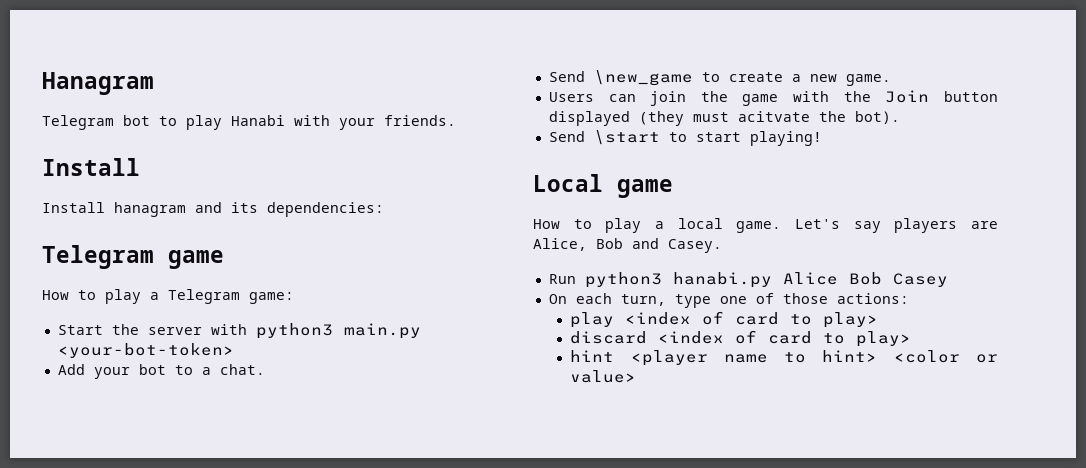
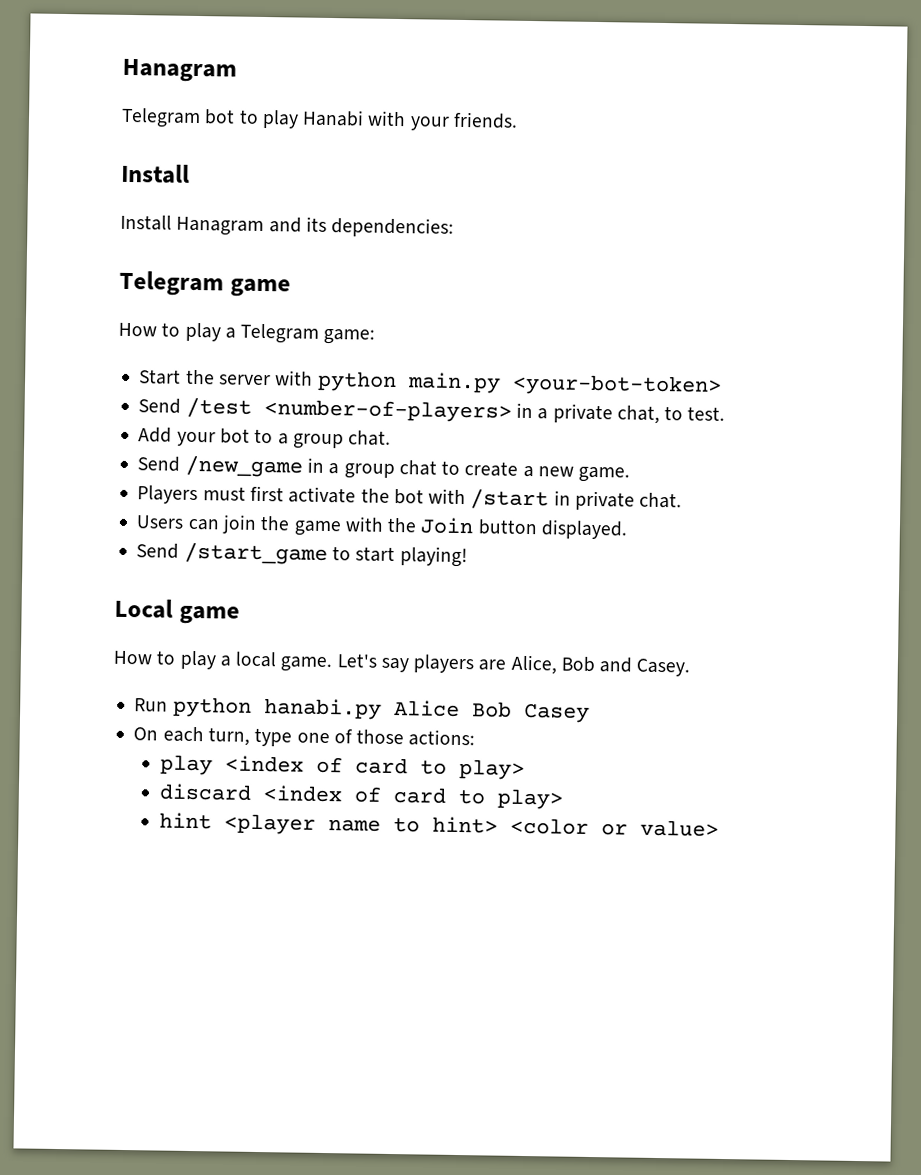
- Install hanagram and its dependencies:
+ Install Hanagram and its dependencies:
- Start the server with python3 main.py <your-bot-token>
+ Start the server with python main.py <your-bot-token>
+ Send /test <number-of-players> in a private chat, to test.
- Add your bot to a chat.
+ Add your bot to a group chat.
- Send \new_game to create a new game.
+ Send /new_game in a group chat to create a new game.
+ Players must first activate the bot with /start in private chat.
- Users can join the game with the Join button displayed (they must acitvate the bot).
- Send \start to start playing!
+ Users can join the game with the Join button displayed.
+ Send /start_game to start playing!
- Run python3 hanabi.py Alice Bob Casey
+ Run python hanabi.py Alice Bob Casey

